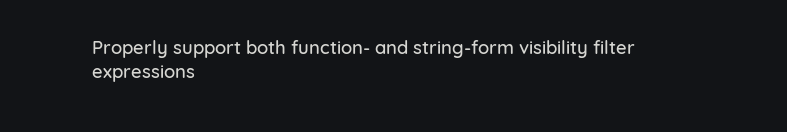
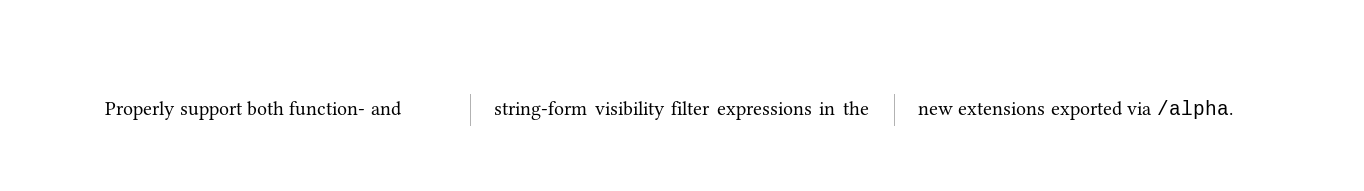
- Properly support both function- and string-form visibility filter expressions
+ Properly support both function- and string-form visibility filter expressions in the new extensions exported via /alpha.

